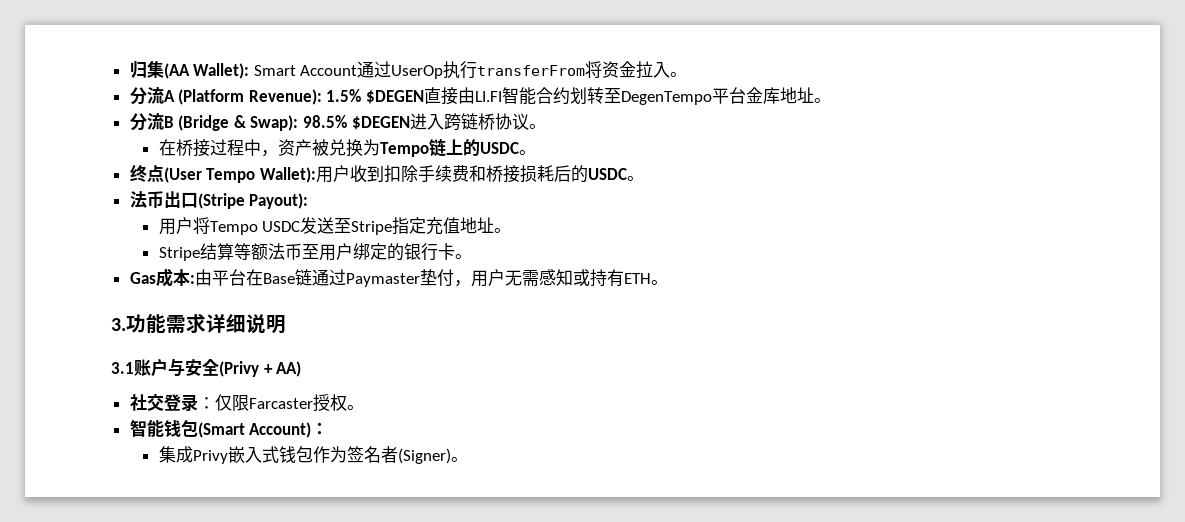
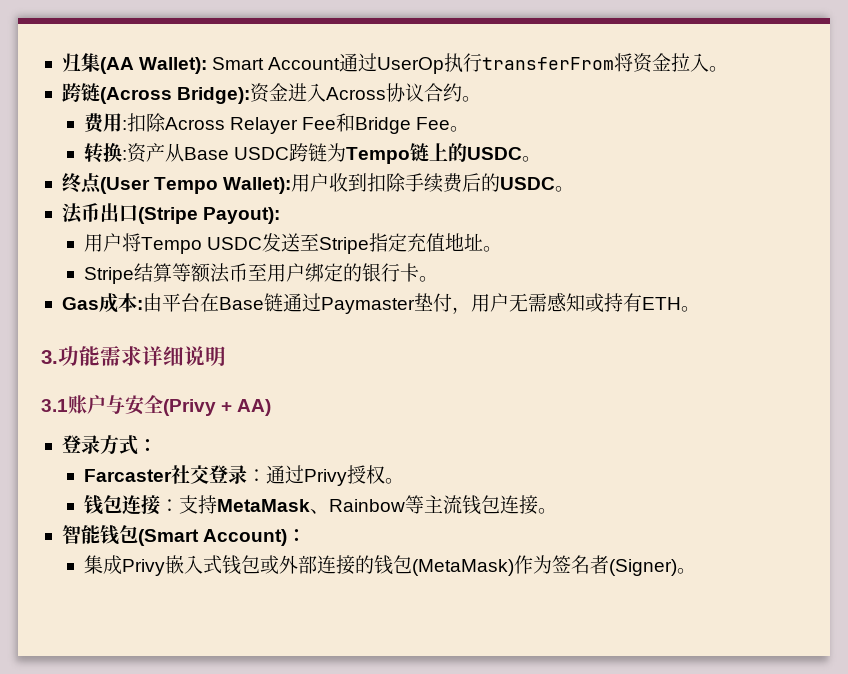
- 分流A (Platform Revenue): 1.5% $DEGEN直接由LI.FI智能合约划转至DegenTempo平台金库地址。
- 分流B (Bridge & Swap): 98.5% $DEGEN进入跨链桥协议。
- 在桥接过程中，资产被兑换为Tempo链上的USDC。
+ 跨链(Across Bridge):资金进入Across协议合约。
+ 费用:扣除Across Relayer Fee和Bridge Fee。
+ 转换:资产从Base USDC跨链为Tempo链上的USDC。
- 终点(User Tempo Wallet):用户收到扣除手续费和桥接损耗后的USDC。
+ 终点(User Tempo Wallet):用户收到扣除手续费后的USDC。
- 社交登录：仅限Farcaster授权。
+ 登录方式：
+ Farcaster社交登录：通过Privy授权。
+ 钱包连接：支持MetaMask、Rainbow等主流钱包连接。
- 集成Privy嵌入式钱包作为签名者(Signer)。
+ 集成Privy嵌入式钱包或外部连接的钱包(MetaMask)作为签名者(Signer)。

